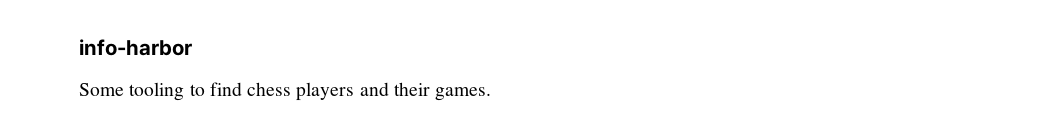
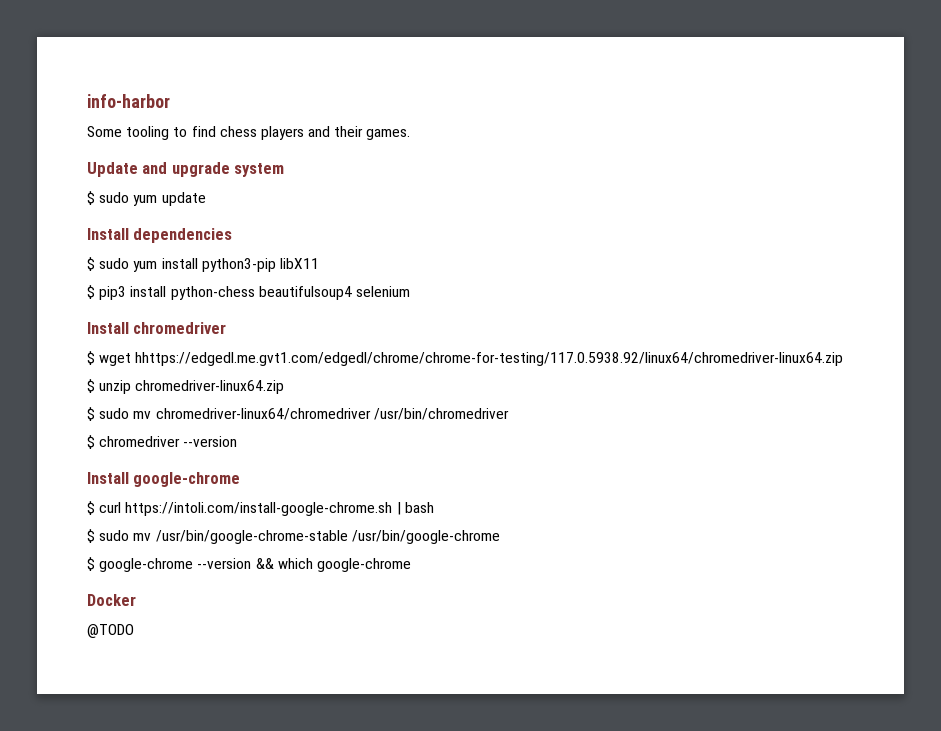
+ Update and upgrade system
+ $ sudo yum update
+ Install dependencies
+ $ sudo yum install python3-pip libX11
+ $ pip3 install python-chess beautifulsoup4 selenium
+ Install chromedriver
+ $ wget hhttps://edgedl.me.gvt1.com/edgedl/chrome/chrome-for-testing/117.0.5938.92/linux64/chromedriver-linux64.zip
+ $ unzip chromedriver-linux64.zip
+ $ sudo mv chromedriver-linux64/chromedriver /usr/bin/chromedriver
+ $ chromedriver --version
+ Install google-chrome
+ $ curl https://intoli.com/install-google-chrome.sh | bash
+ $ sudo mv /usr/bin/google-chrome-stable /usr/bin/google-chrome
+ $ google-chrome --version && which google-chrome
+ Docker
+ @TODO

